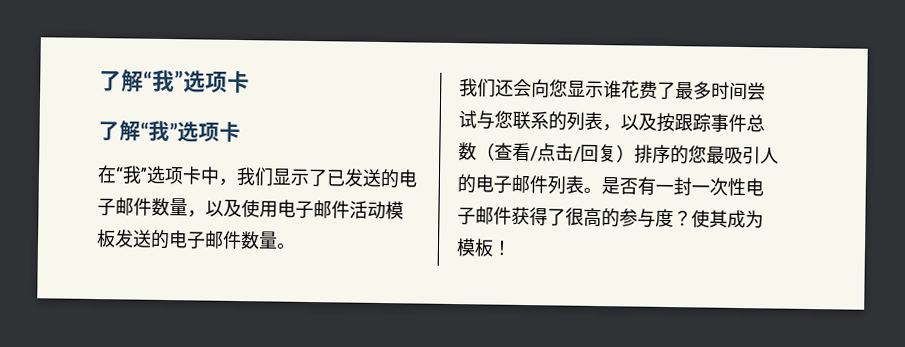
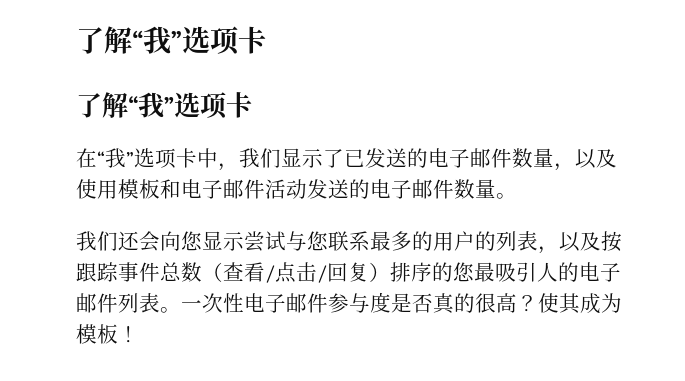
- 在“我”选项卡中，我们显示了已发送的电子邮件数量，以及使用电子邮件活动模板发送的电子邮件数量。
+ 在“我”选项卡中，我们显示了已发送的电子邮件数量，以及使用模板和电子邮件活动发送的电子邮件数量。
- 我们还会向您显示谁花费了最多时间尝试与您联系的列表，以及按跟踪事件总数（查看/点击/回复）排序的您最吸引人的电子邮件列表。
+ 我们还会向您显示尝试与您联系最多的用户的列表，以及按跟踪事件总数（查看/点击/回复）排序的您最吸引人的电子邮件列表。
- 是否有一封一次性电子邮件获得了很高的参与度？
+ 一次性电子邮件参与度是否真的很高？

